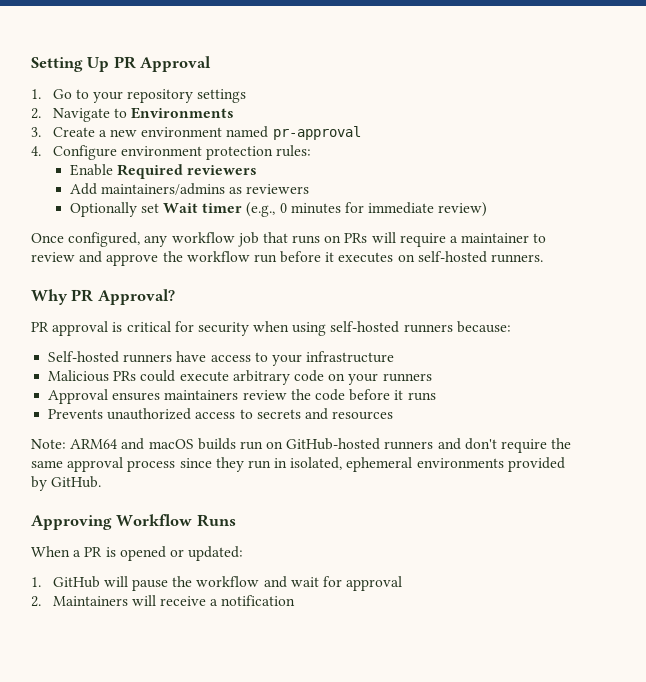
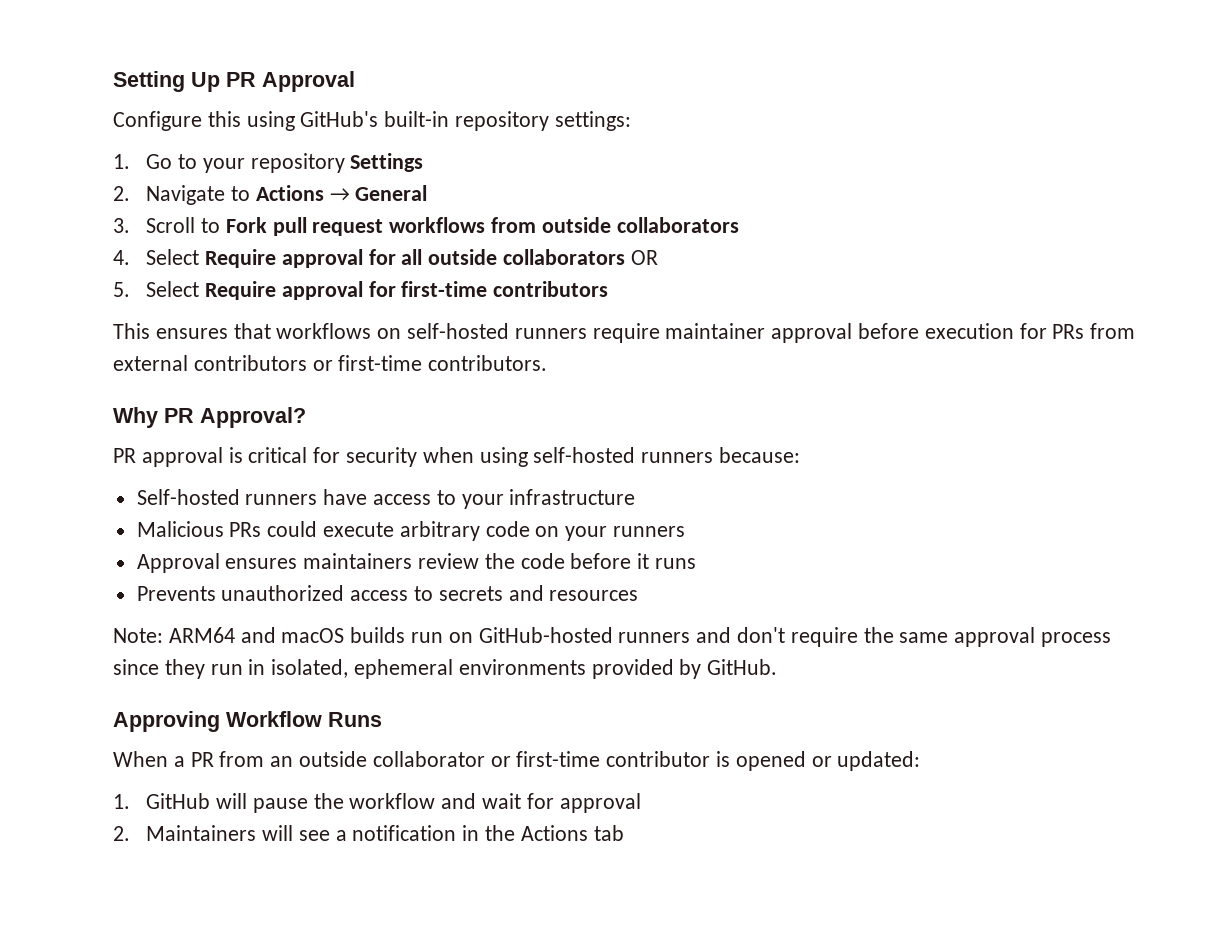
+ Configure this using GitHub's built-in repository settings:
- 1. Go to your repository settings
+ 1. Go to your repository Settings
- 2. Navigate to Environments
- 3. Create a new environment named pr-approval
- 4. Configure environment protection rules:
- Enable Required reviewers
- Add maintainers/admins as reviewers
- Optionally set Wait timer (e.g., 0 minutes for immediate review)
- Once configured, any workflow job that runs on PRs will require a maintainer to review and approve the workflow run before it executes on self-hosted runners.
+ 2. Navigate to Actions → General
+ 3. Scroll to Fork pull request workflows from outside collaborators
+ 4. Select Require approval for all outside collaborators OR
+ 5. Select Require approval for first-time contributors
+ This ensures that workflows on self-hosted runners require maintainer approval before execution for PRs from external contributors or first-time contributors.
- When a PR is opened or updated:
+ When a PR from an outside collaborator or first-time contributor is opened or updated:
- 2. Maintainers will receive a notification
+ 2. Maintainers will see a notification in the Actions tab

